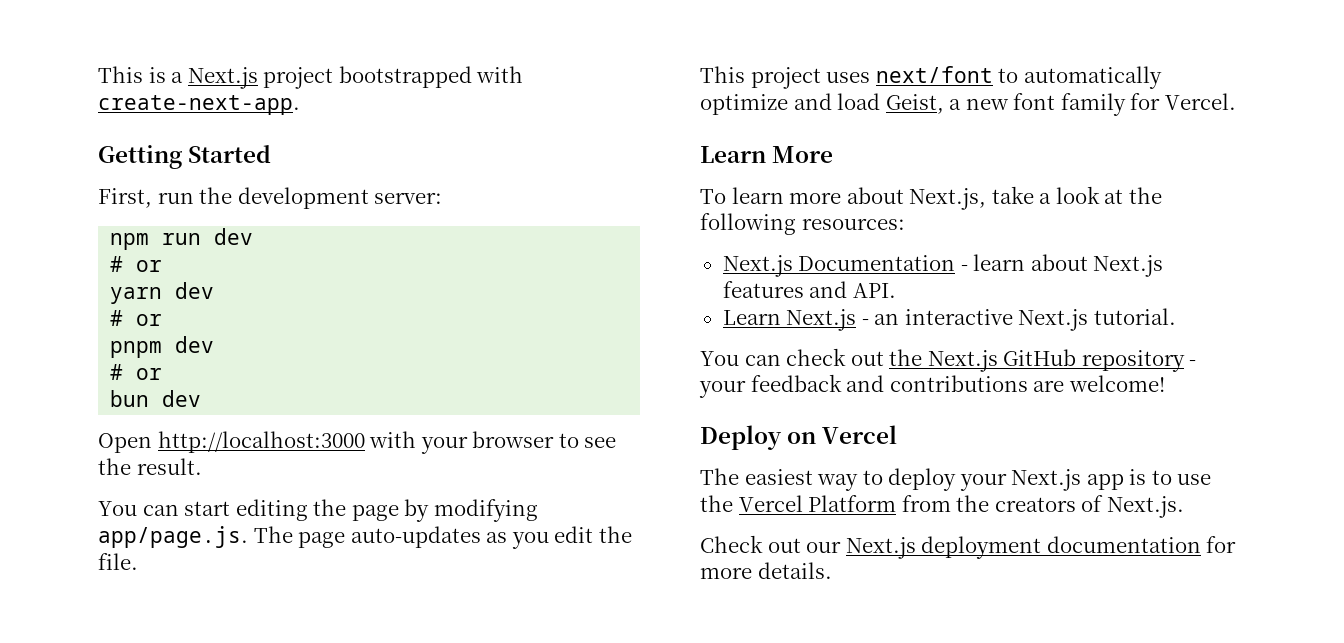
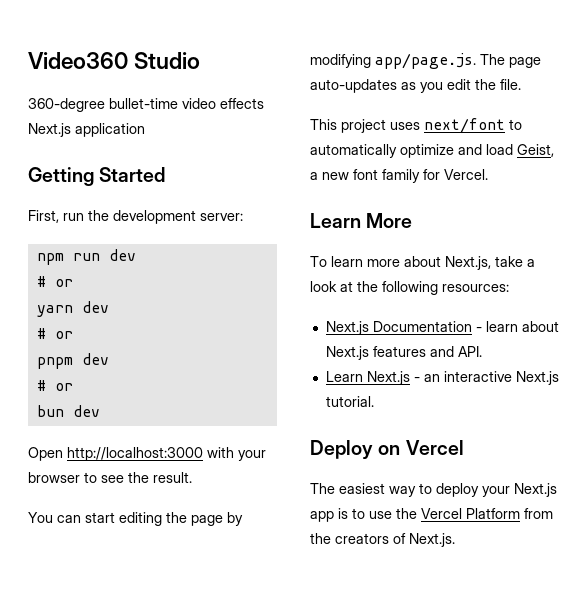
- This is a Next.js project bootstrapped with create-next-app.
+ Video360 Studio
+ 360-degree bullet-time video effects Next.js application
- You can check out the Next.js GitHub repository - your feedback and contributions are welcome!
- Check out our Next.js deployment documentation for more details.

